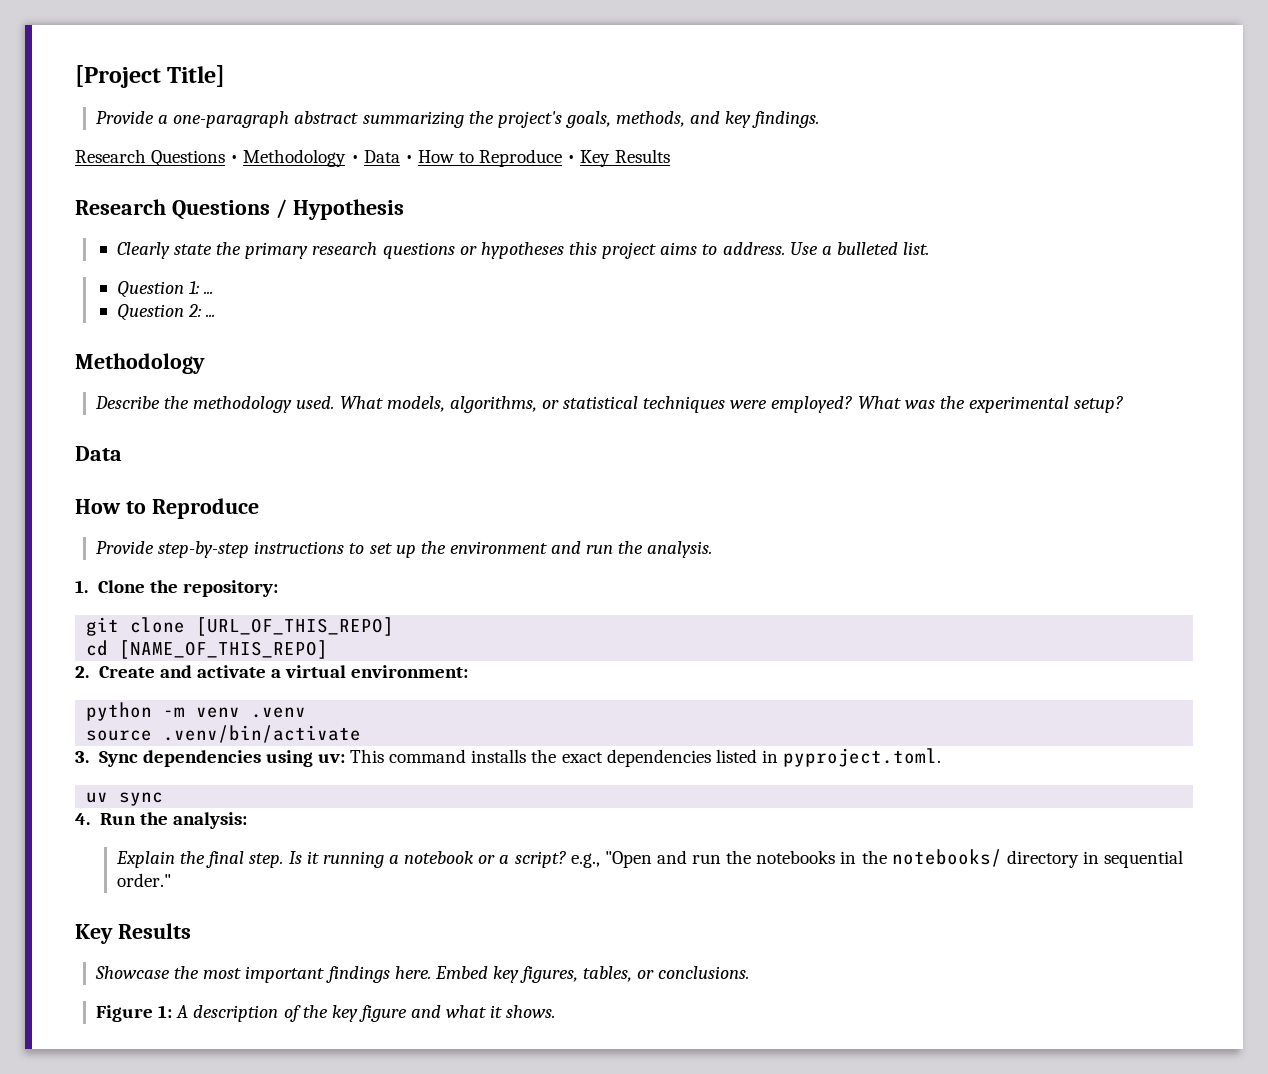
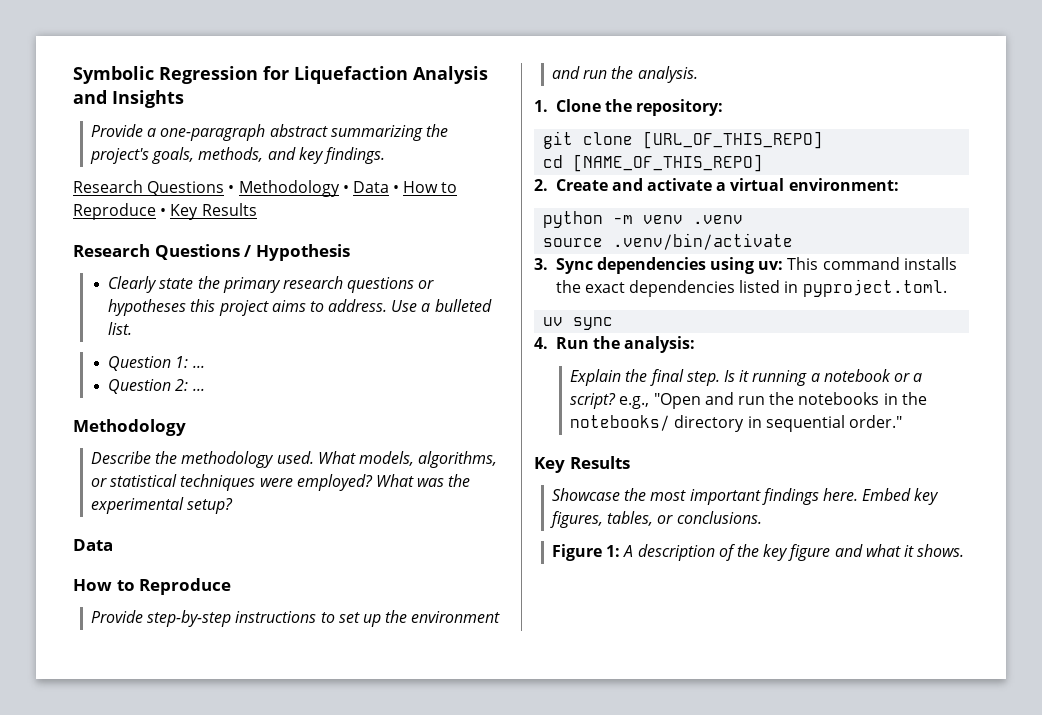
- [Project Title]
+ Symbolic Regression for Liquefaction Analysis and Insights

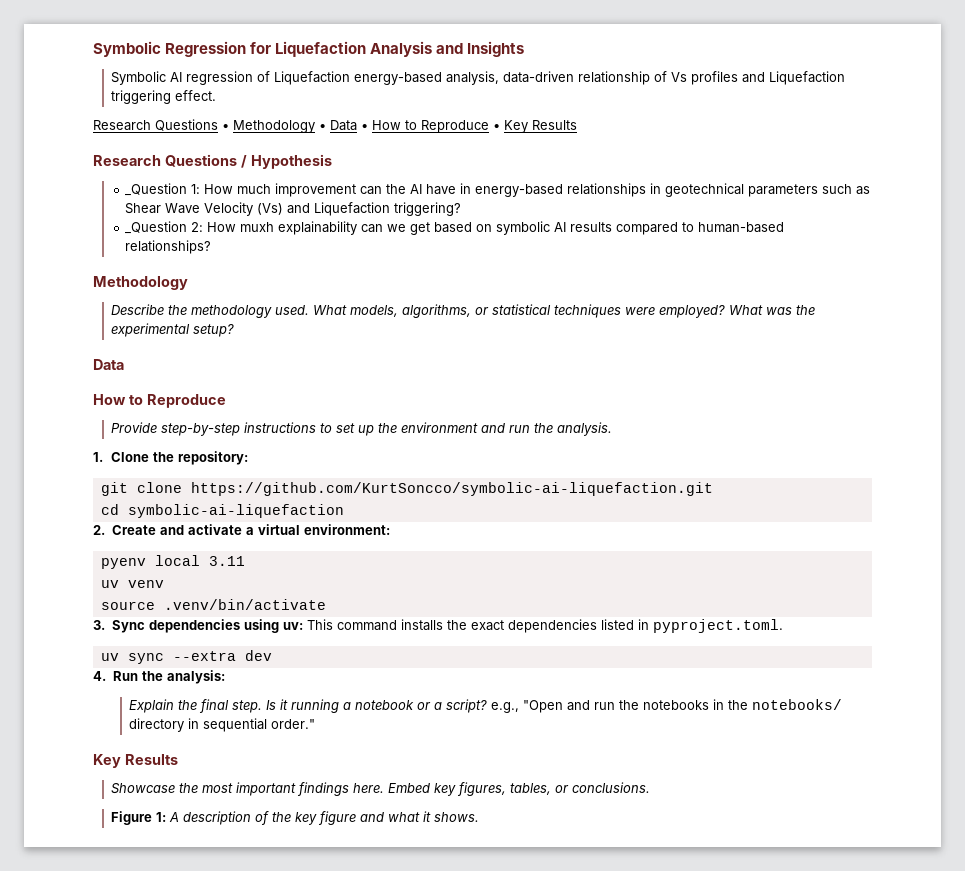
- Provide a one-paragraph abstract summarizing the project's goals, methods, and key findings.
+ Symbolic AI regression of Liquefaction energy-based analysis, data-driven relationship of Vs profiles and Liquefaction triggering effect.
- Clearly state the primary research questions or hypotheses this project aims to address. Use a bulleted list.
- Question 1: ...
- Question 2: ...
+ _Question 1: How much improvement can the AI have in energy-based relationships in geotechnical parameters such as Shear Wave Velocity (Vs) and Liquefaction triggering?
+ _Question 2: How muxh explainability can we get based on symbolic AI results compared to human-based relationships?
- git clone [URL_OF_THIS_REPO]
+ git clone https://github.com/KurtSoncco/symbolic-ai-liquefaction.git
- cd [NAME_OF_THIS_REPO]
+ cd symbolic-ai-liquefaction
- python -m venv .venv
+ pyenv local 3.11
+ uv venv
- uv sync
+ uv sync --extra dev

